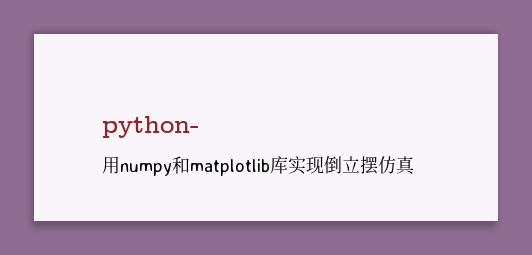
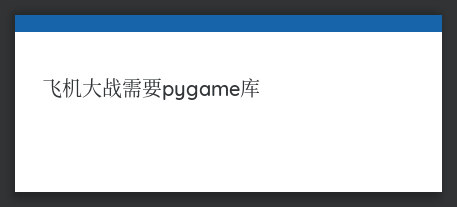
- python-
- 用numpy和matplotlib库实现倒立摆仿真
+ 飞机大战需要pygame库

